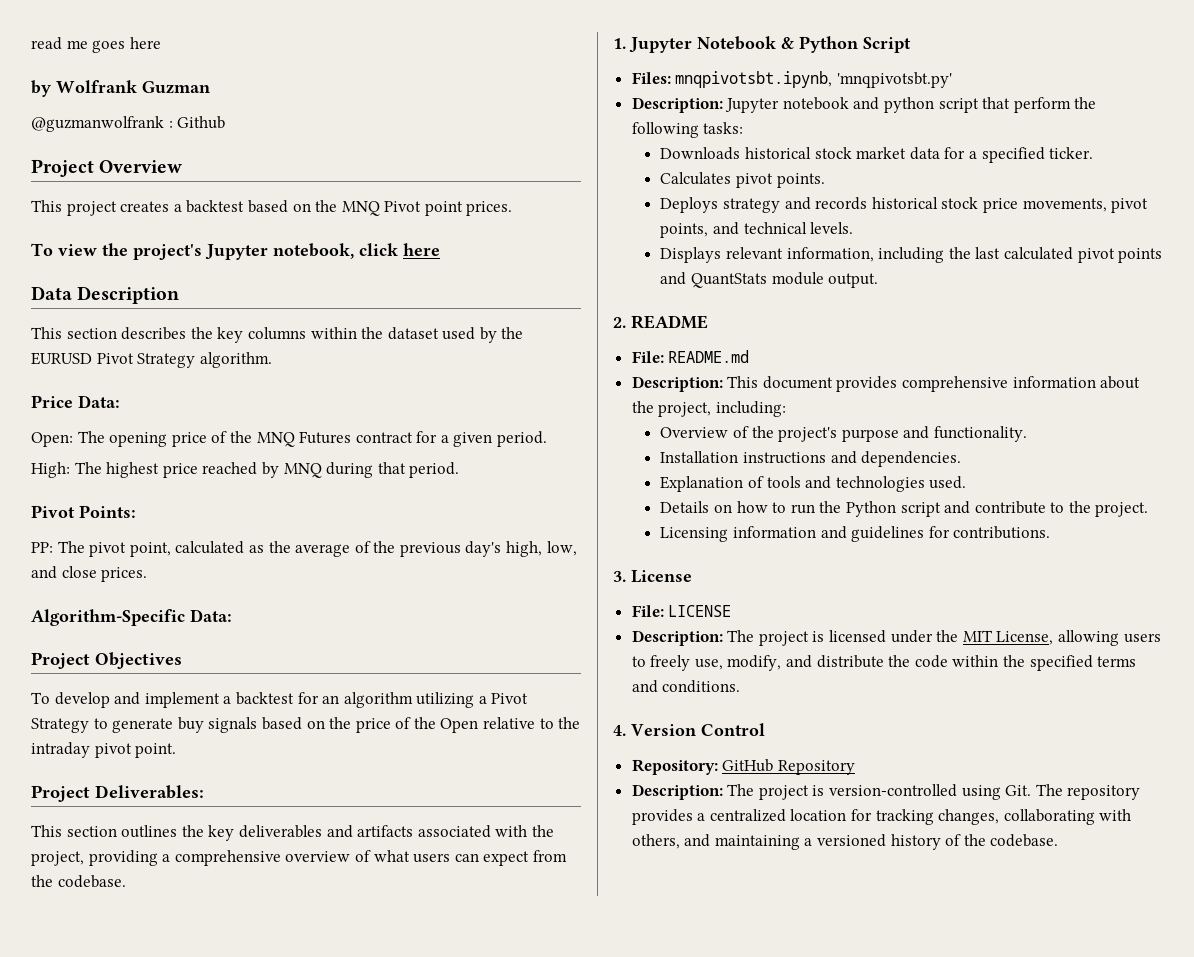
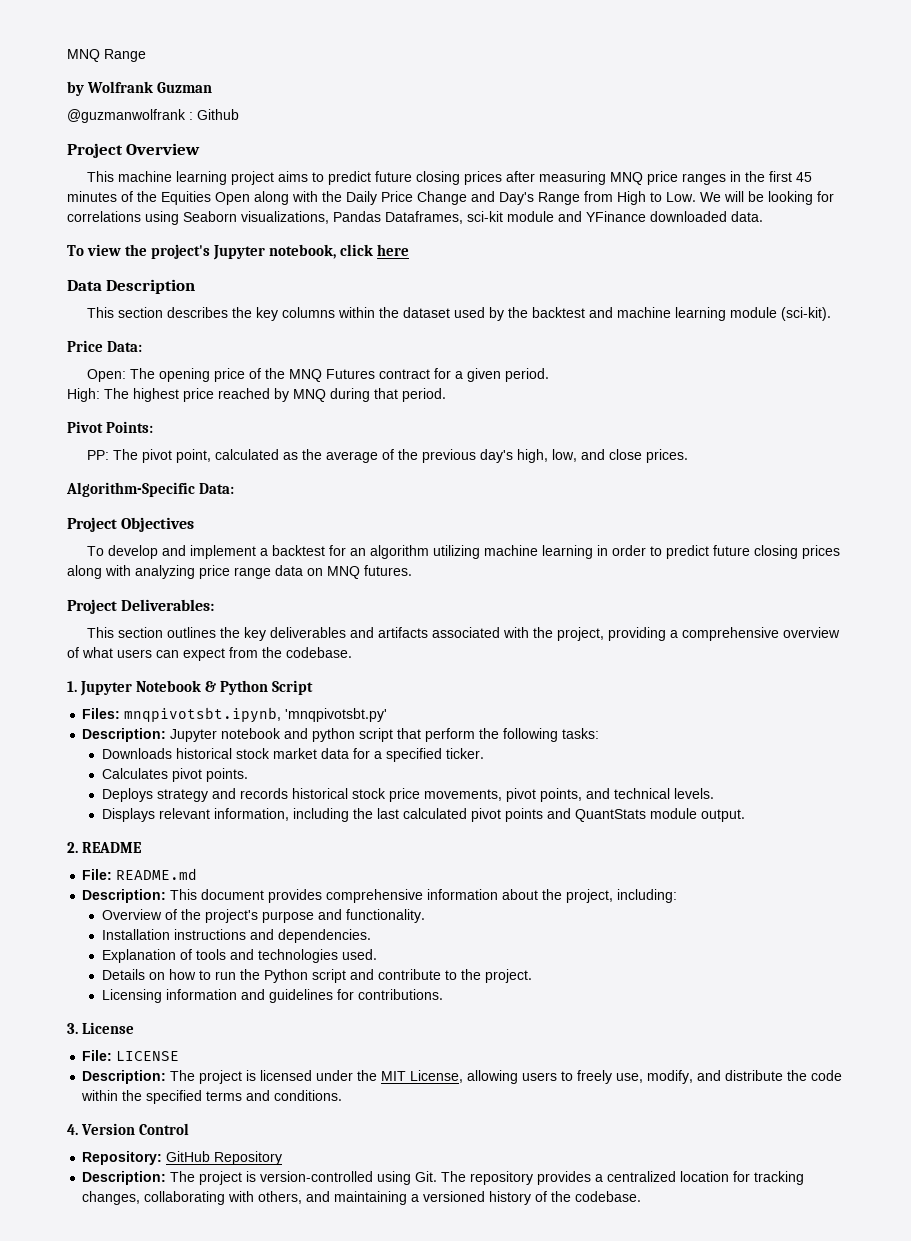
- read me goes here
+ MNQ Range
- This project creates a backtest based on the MNQ Pivot point prices.
+ This machine learning project aims to predict future closing prices after measuring MNQ price ranges in the first 45 minutes of the Equities Open along with the Daily Price Change and Day's Range from High to Low. We will be looking for correlations using Seaborn visualizations, Pandas Dataframes, sci-kit module and YFinance downloaded data.
- This section describes the key columns within the dataset used by the EURUSD Pivot Strategy algorithm.
+ This section describes the key columns within the dataset used by the backtest and machine learning module (sci-kit).
- To develop and implement a backtest for an algorithm utilizing a Pivot Strategy to generate buy signals based on the price of the Open relative to the intraday pivot point.
+ To develop and implement a backtest for an algorithm utilizing machine learning in order to predict future closing prices along with analyzing price range data on MNQ futures.

